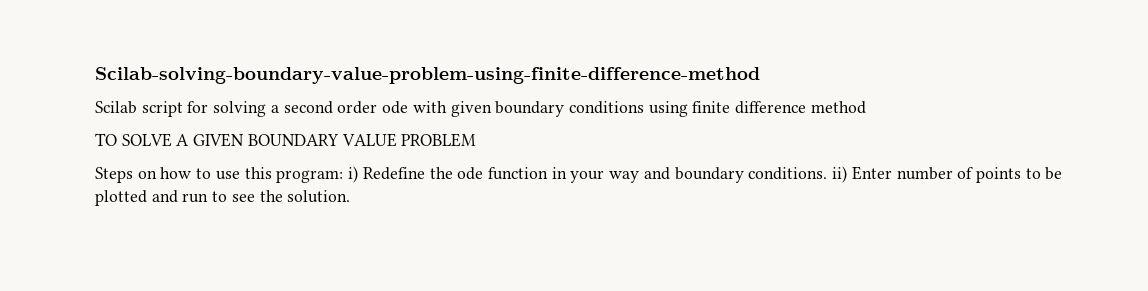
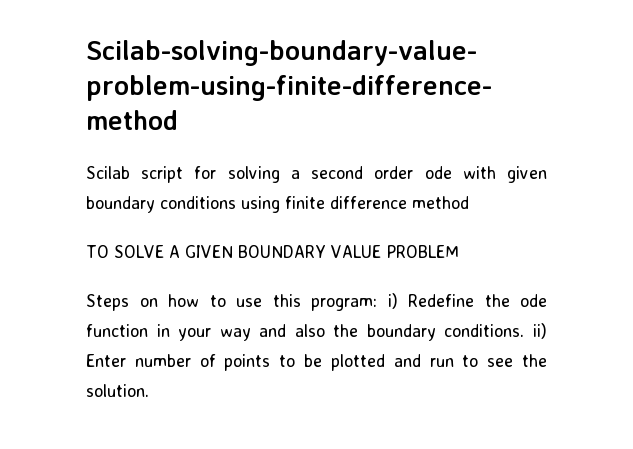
- Steps on how to use this program: i) Redefine the ode function in your way and boundary conditions. ii) Enter number of points to be plotted and run to see the solution.
+ Steps on how to use this program: i) Redefine the ode function in your way and also the boundary conditions. ii) Enter number of points to be plotted and run to see the solution.

